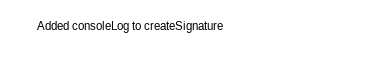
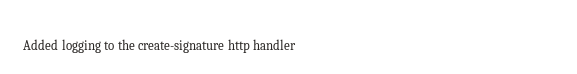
- Added consoleLog to createSignature
+ Added logging to the create-signature http handler

